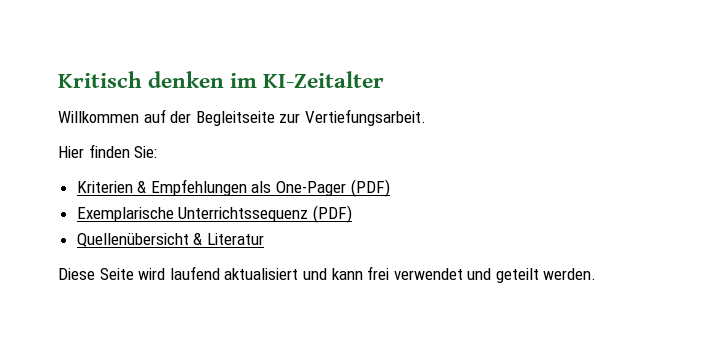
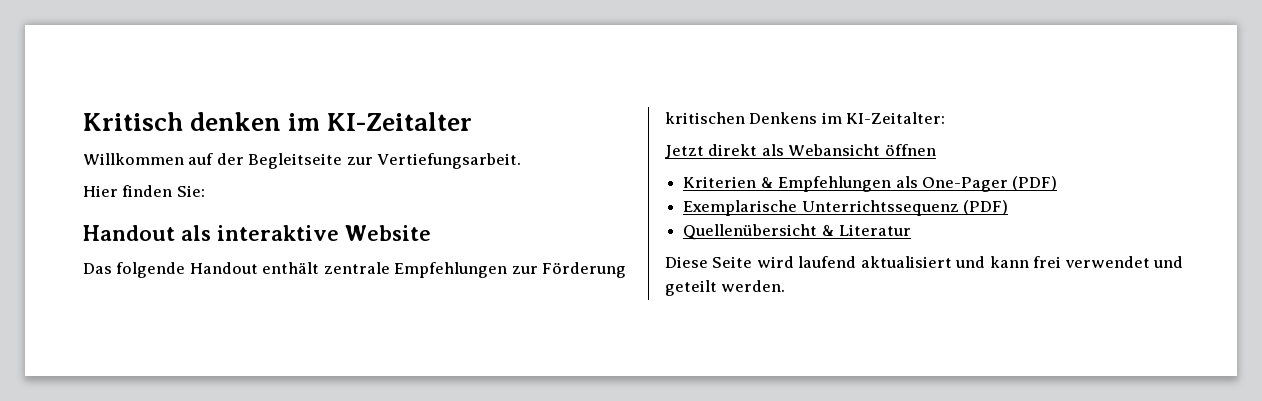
+ Handout als interaktive Website
+ Das folgende Handout enthält zentrale Empfehlungen zur Förderung kritischen Denkens im KI-Zeitalter:
+ Jetzt direkt als Webansicht öffnen

